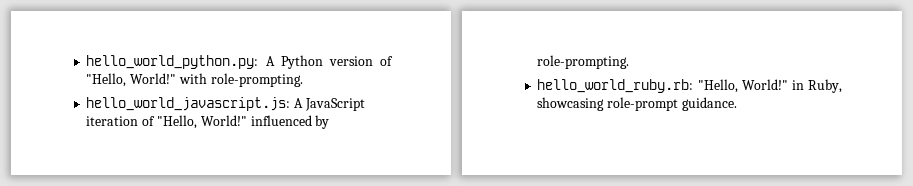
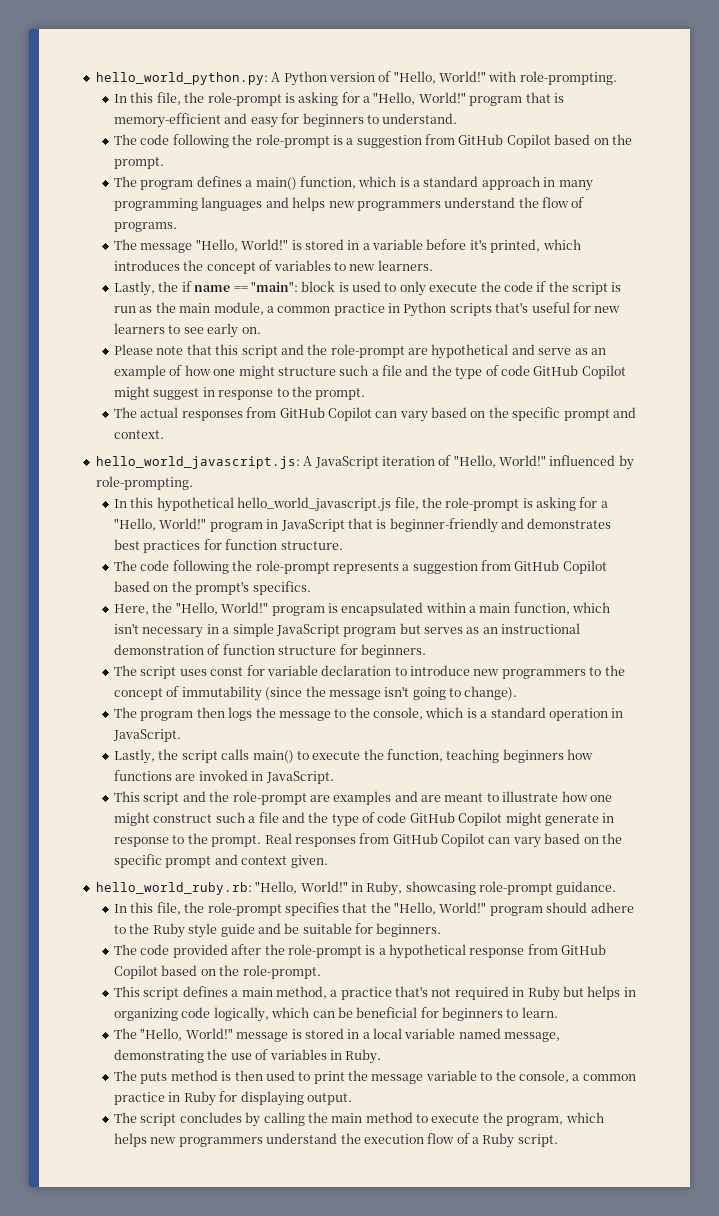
+ In this file, the role-prompt is asking for a "Hello, World!" program that is memory-efficient and easy for beginners to understand.
+ The code following the role-prompt is a suggestion from GitHub Copilot based on the prompt.
+ The program defines a main() function, which is a standard approach in many programming languages and helps new programmers understand the flow of programs.
+ The message "Hello, World!" is stored in a variable before it's printed, which introduces the concept of variables to new learners.
+ Lastly, the if name == "main": block is used to only execute the code if the script is run as the main module, a common practice in Python scripts that's useful for new learners to see early on.
+ Please note that this script and the role-prompt are hypothetical and serve as an example of how one might structure such a file and the type of code GitHub Copilot might suggest in response to the prompt.
+ The actual responses from GitHub Copilot can vary based on the specific prompt and context.
+ In this hypothetical hello_world_javascript.js file, the role-prompt is asking for a "Hello, World!" program in JavaScript that is beginner-friendly and demonstrates best practices for function structure.
+ The code following the role-prompt represents a suggestion from GitHub Copilot based on the prompt's specifics.
+ Here, the "Hello, World!" program is encapsulated within a main function, which isn't necessary in a simple JavaScript program but serves as an instructional demonstration of function structure for beginners.
+ The script uses const for variable declaration to introduce new programmers to the concept of immutability (since the message isn't going to change).
+ The program then logs the message to the console, which is a standard operation in JavaScript.
+ Lastly, the script calls main() to execute the function, teaching beginners how functions are invoked in JavaScript.
+ This script and the role-prompt are examples and are meant to illustrate how one might construct such a file and the type of code GitHub Copilot might generate in response to the prompt. Real responses from GitHub Copilot can vary based on the specific prompt and context given.
+ In this file, the role-prompt specifies that the "Hello, World!" program should adhere to the Ruby style guide and be suitable for beginners.
+ The code provided after the role-prompt is a hypothetical response from GitHub Copilot based on the role-prompt.
+ This script defines a main method, a practice that's not required in Ruby but helps in organizing code logically, which can be beneficial for beginners to learn.
+ The "Hello, World!" message is stored in a local variable named message, demonstrating the use of variables in Ruby.
+ The puts method is then used to print the message variable to the console, a common practice in Ruby for displaying output.
+ The script concludes by calling the main method to execute the program, which helps new programmers understand the execution flow of a Ruby script.

